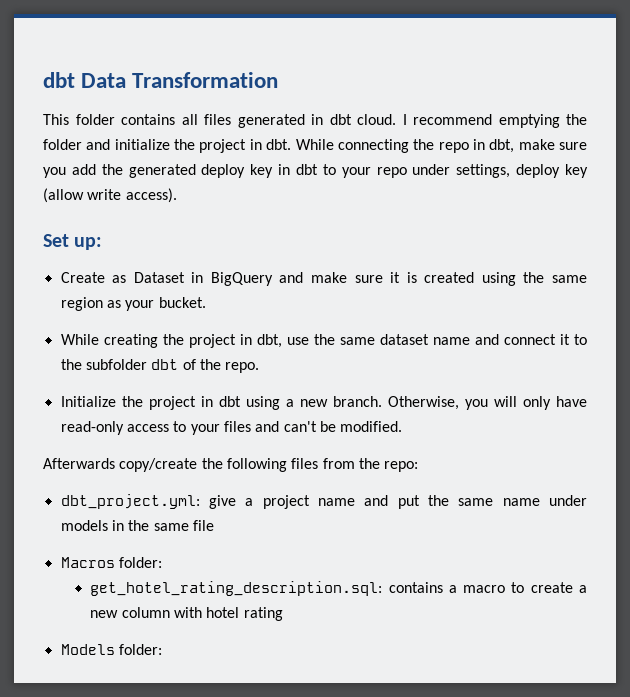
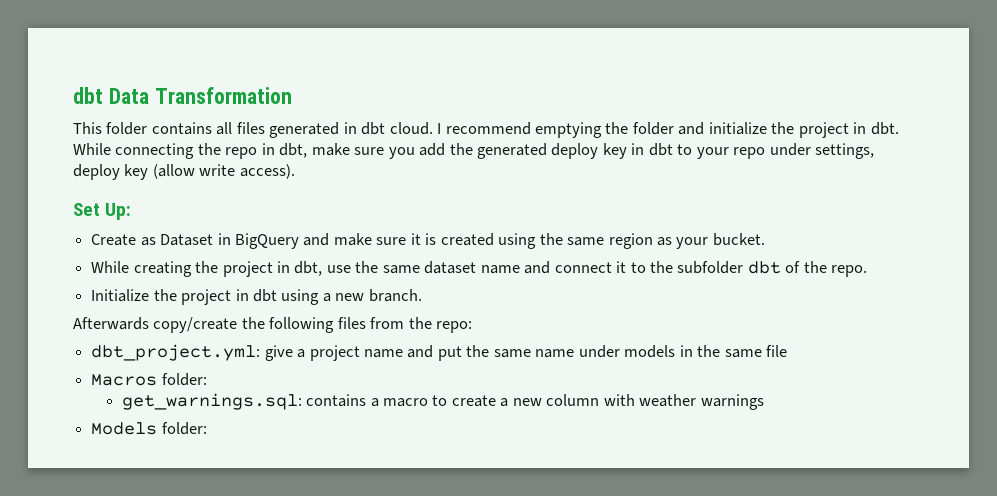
- Set up:
+ Set Up:
- Otherwise, you will only have read-only access to your files and can't be modified.
- get_hotel_rating_description.sql: contains a macro to create a new column with hotel rating
+ get_warnings.sql: contains a macro to create a new column with weather warnings

